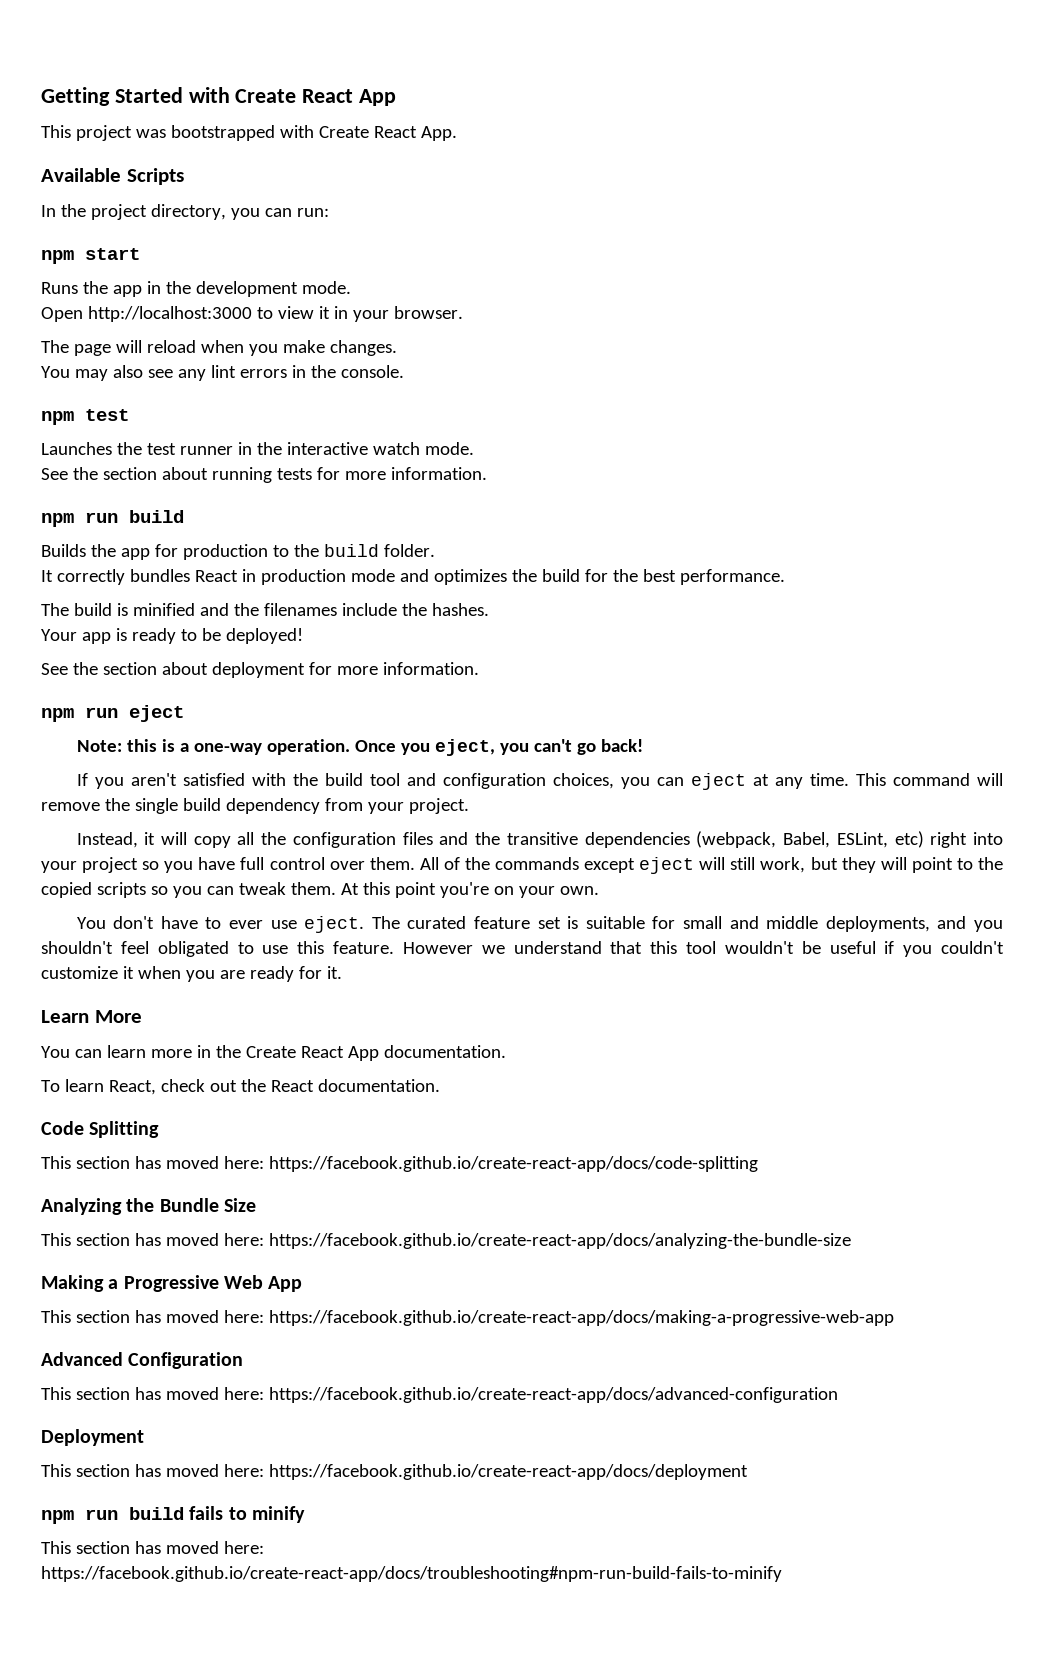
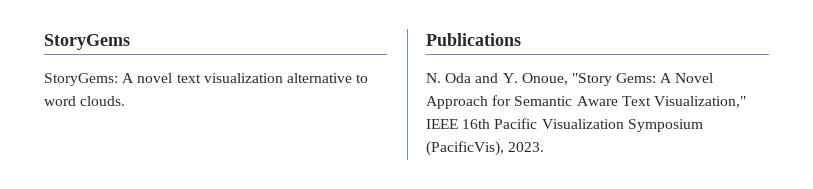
- Getting Started with Create React App
- This project was bootstrapped with Create React App.
- Available Scripts
- In the project directory, you can run:
- npm start
- Runs the app in the development mode.
- Open http://localhost:3000 to view it in your browser.
- The page will reload when you make changes.
- You may also see any lint errors in the console.
- npm test
- Launches the test runner in the interactive watch mode.
- See the section about running tests for more information.
- npm run build
- Builds the app for production to the build folder.
- It correctly bundles React in production mode and optimizes the build for the best performance.
- The build is minified and the filenames include the hashes.
- Your app is ready to be deployed!
- See the section about deployment for more information.
- npm run eject
- Note: this is a one-way operation. Once you eject, you can't go back!
- If you aren't satisfied with the build tool and configuration choices, you can eject at any time. This command will remove the single build dependency from your project.
- Instead, it will copy all the configuration files and the transitive dependencies (webpack, Babel, ESLint, etc) right into your project so you have full control over them. All of the commands except eject will still work, but they will point to the copied scripts so you can tweak them. At this point you're on your own.
- You don't have to ever use eject. The curated feature set is suitable for small and middle deployments, and you shouldn't feel obligated to use this feature. However we understand that this tool wouldn't be useful if you couldn't customize it when you are ready for it.
- Learn More
- You can learn more in the Create React App documentation.
- To learn React, check out the React documentation.
- Code Splitting
- This section has moved here: https://facebook.github.io/create-react-app/docs/code-splitting
- Analyzing the Bundle Size
- This section has moved here: https://facebook.github.io/create-react-app/docs/analyzing-the-bundle-size
- Making a Progressive Web App
- This section has moved here: https://facebook.github.io/create-react-app/docs/making-a-progressive-web-app
- Advanced Configuration
- This section has moved here: https://facebook.github.io/create-react-app/docs/advanced-configuration
- Deployment
- This section has moved here: https://facebook.github.io/create-react-app/docs/deployment
- npm run build fails to minify
- This section has moved here: https://facebook.github.io/create-react-app/docs/troubleshooting#npm-run-build-fails-to-minify
+ StoryGems
+ StoryGems: A novel text visualization alternative to word clouds.
+ Publications
+ N. Oda and Y. Onoue, "Story Gems: A Novel Approach for Semantic Aware Text Visualization," IEEE 16th Pacific Visualization Symposium (PacificVis), 2023.

